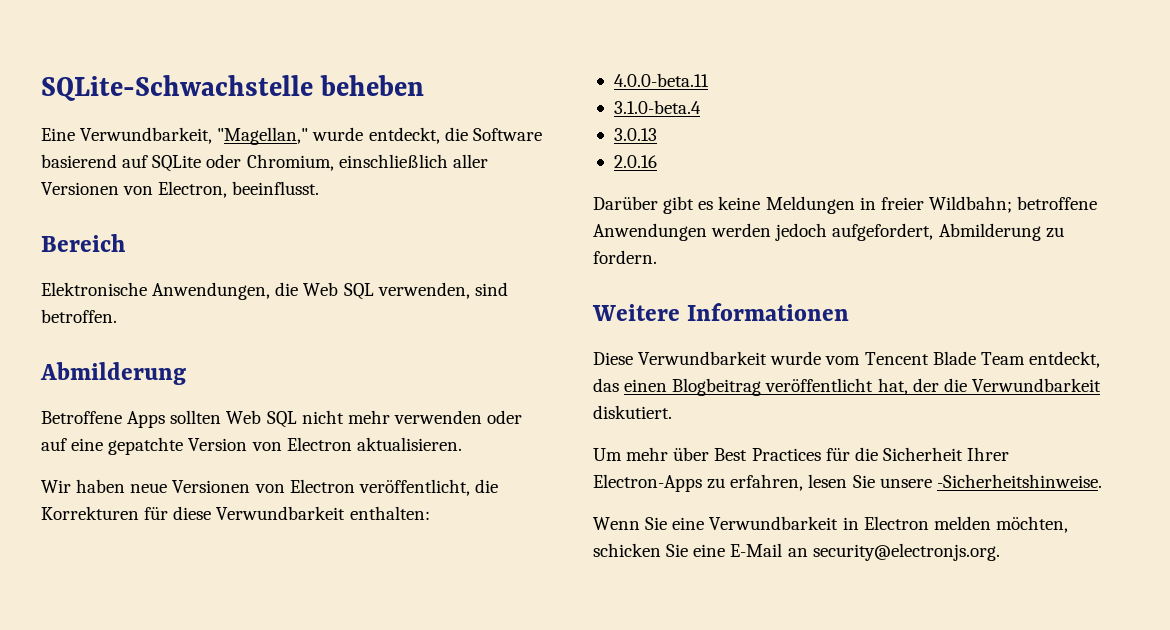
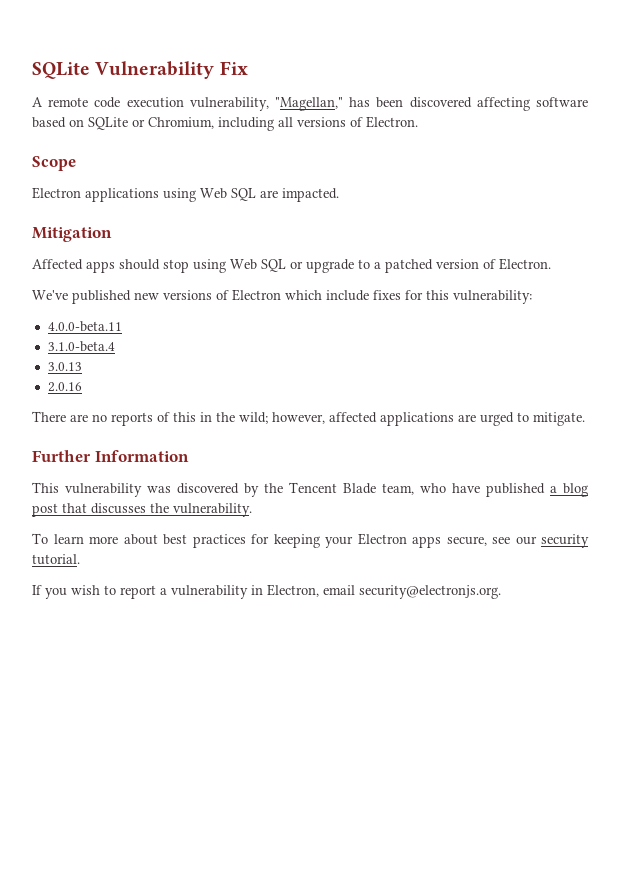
- SQLite-Schwachstelle beheben
- Eine Verwundbarkeit, "Magellan," wurde entdeckt, die Software basierend auf SQLite oder Chromium, einschließlich aller Versionen von Electron, beeinflusst.
- Bereich
- Elektronische Anwendungen, die Web SQL verwenden, sind betroffen.
- Abmilderung
- Betroffene Apps sollten Web SQL nicht mehr verwenden oder auf eine gepatchte Version von Electron aktualisieren.
- Wir haben neue Versionen von Electron veröffentlicht, die Korrekturen für diese Verwundbarkeit enthalten:
+ SQLite Vulnerability Fix
+ A remote code execution vulnerability, "Magellan," has been discovered affecting software based on SQLite or Chromium, including all versions of Electron.
+ Scope
+ Electron applications using Web SQL are impacted.
+ Mitigation
+ Affected apps should stop using Web SQL or upgrade to a patched version of Electron.
+ We've published new versions of Electron which include fixes for this vulnerability:
  4.0.0-beta.11
  3.1.0-beta.4
  3.0.13
  2.0.16
- Darüber gibt es keine Meldungen in freier Wildbahn; betroffene Anwendungen werden jedoch aufgefordert, Abmilderung zu fordern.
- Weitere Informationen
- Diese Verwundbarkeit wurde vom Tencent Blade Team entdeckt, das einen Blogbeitrag veröffentlicht hat, der die Verwundbarkeit diskutiert.
- Um mehr über Best Practices für die Sicherheit Ihrer Electron-Apps zu erfahren, lesen Sie unsere -Sicherheitshinweise.
- Wenn Sie eine Verwundbarkeit in Electron melden möchten, schicken Sie eine E-Mail an security@electronjs.org.
+ There are no reports of this in the wild; however, affected applications are urged to mitigate.
+ Further Information
+ This vulnerability was discovered by the Tencent Blade team, who have published a blog post that discusses the vulnerability.
+ To learn more about best practices for keeping your Electron apps secure, see our security tutorial.
+ If you wish to report a vulnerability in Electron, email security@electronjs.org.

